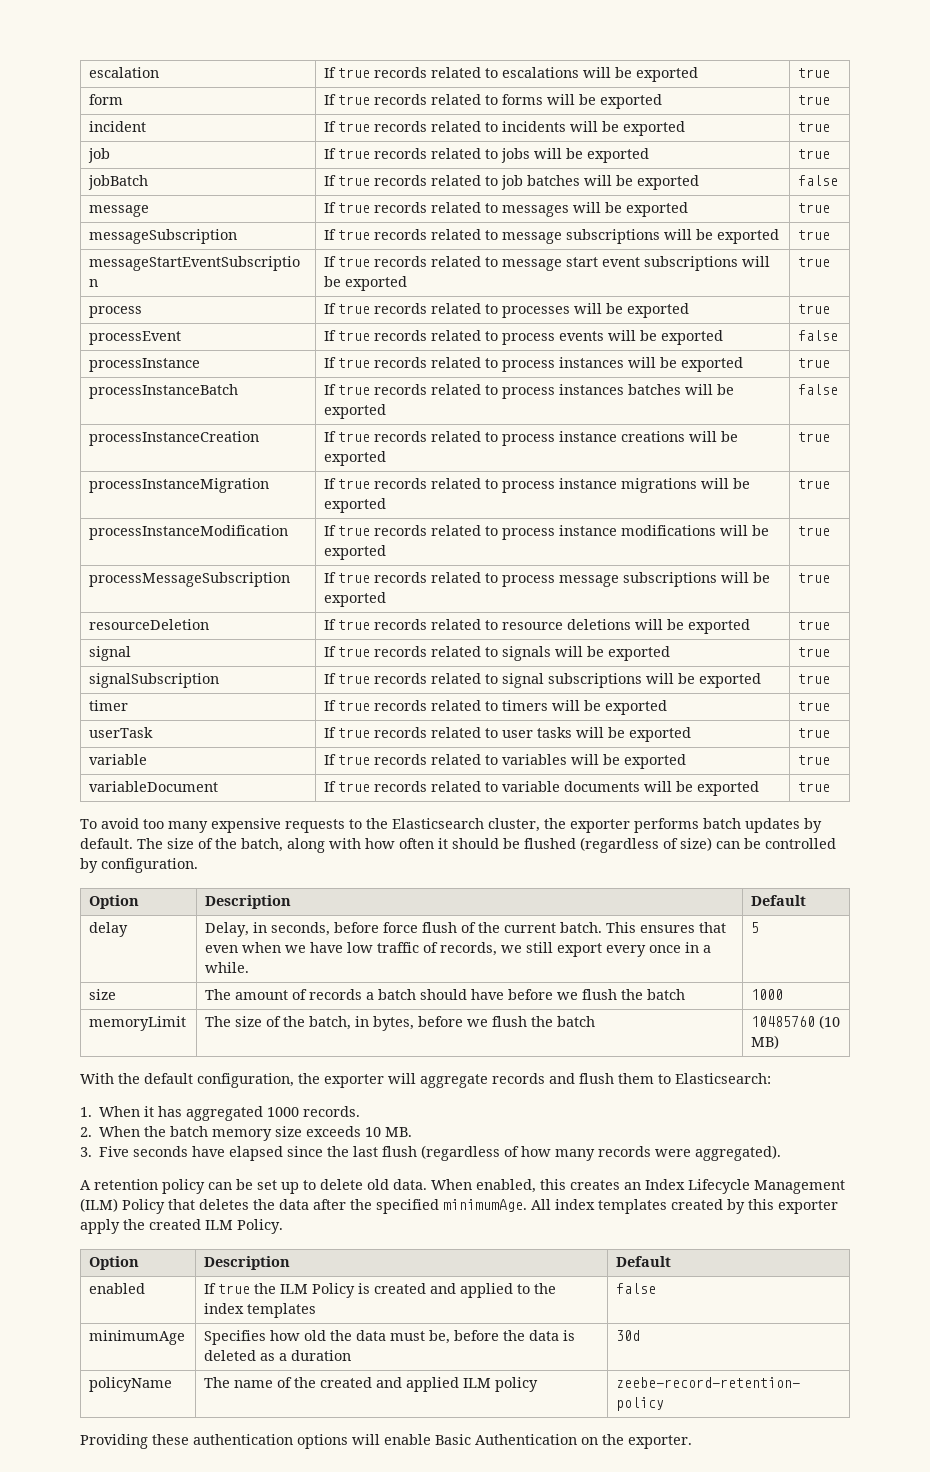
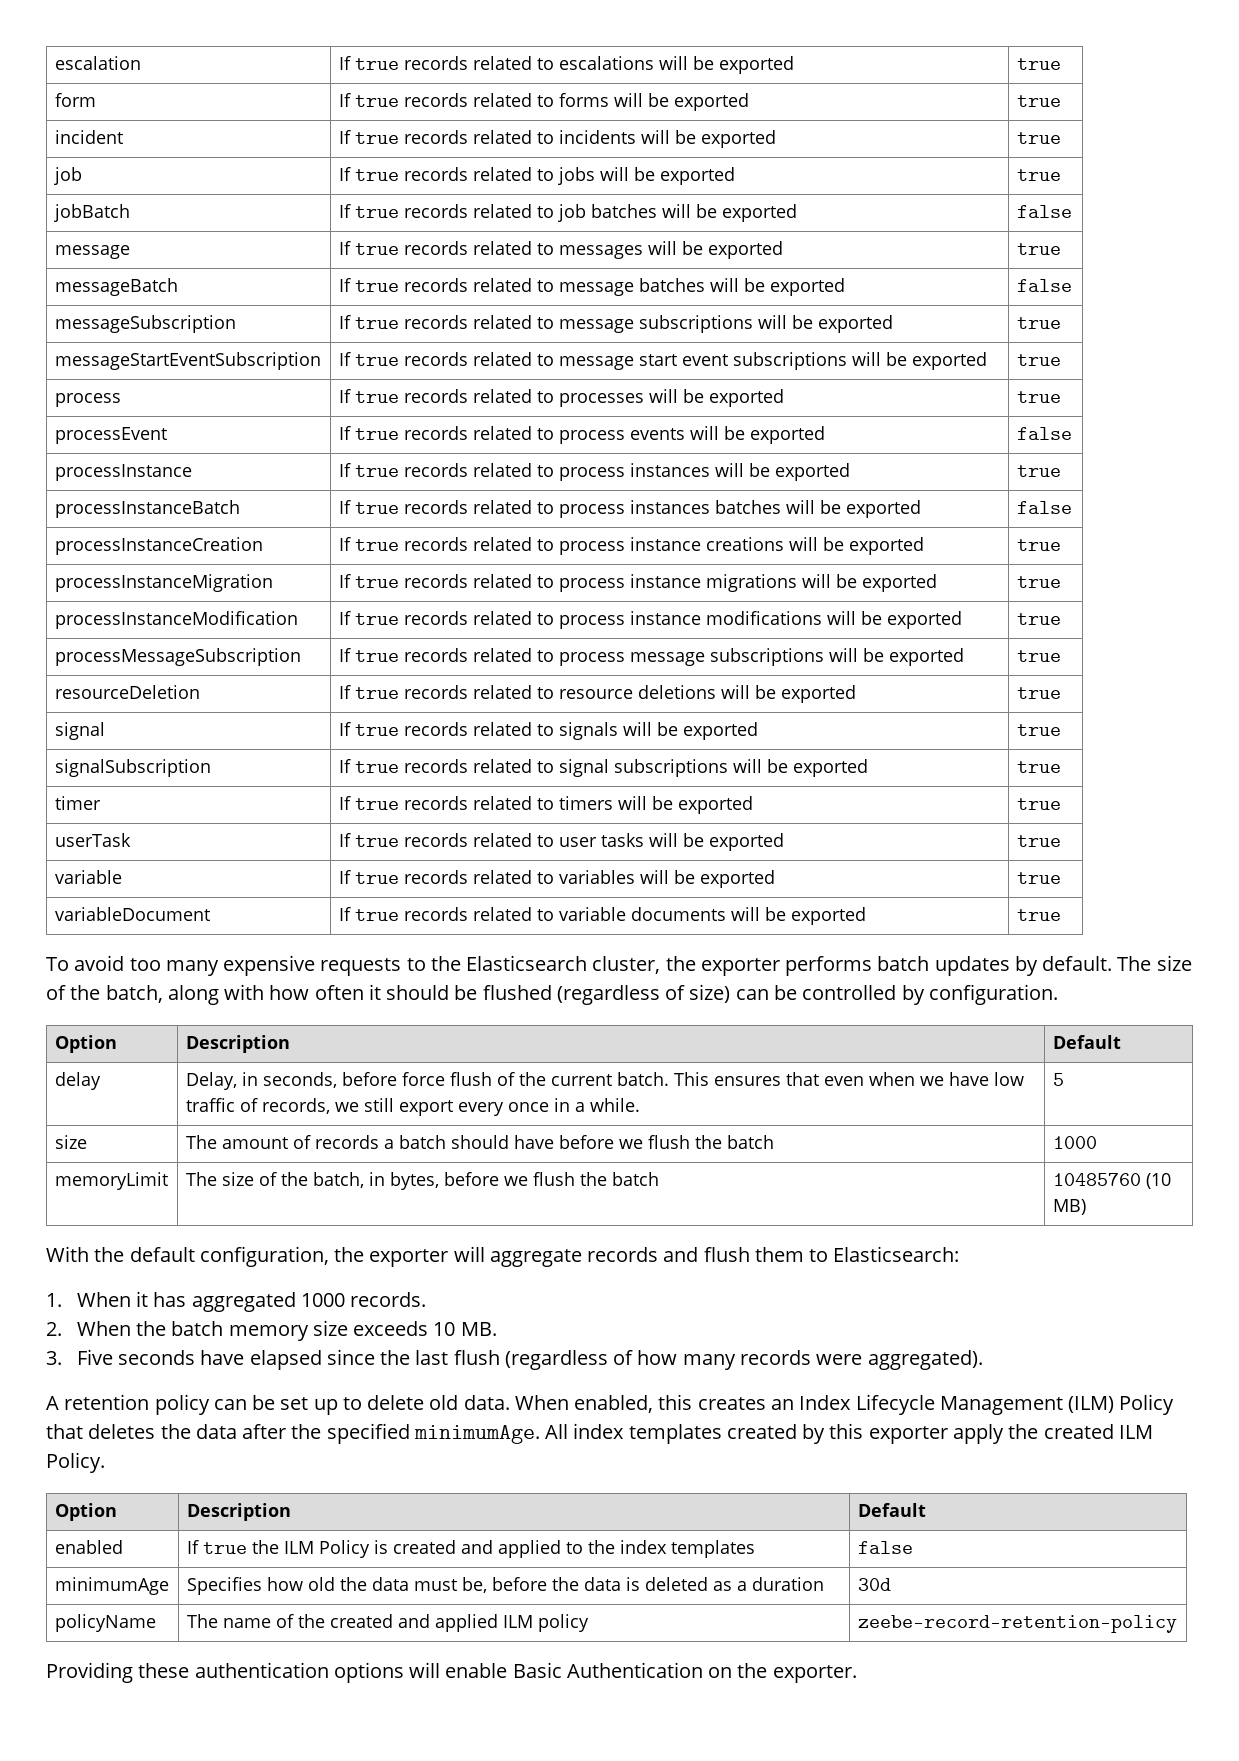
+ messageBatch | If true records related to message batches will be exported | false

